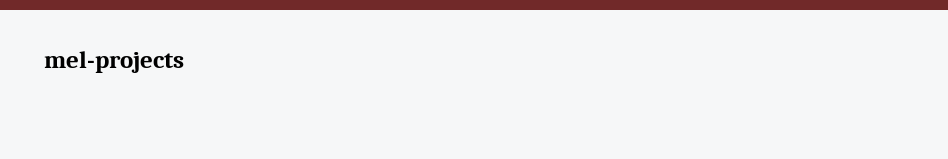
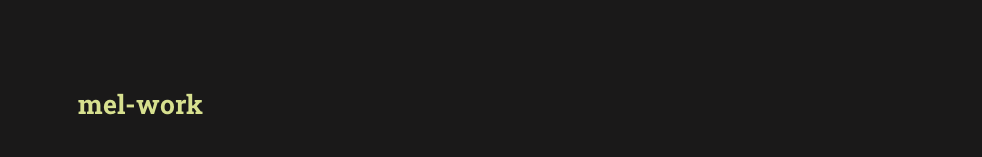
- mel-projects
+ mel-work

